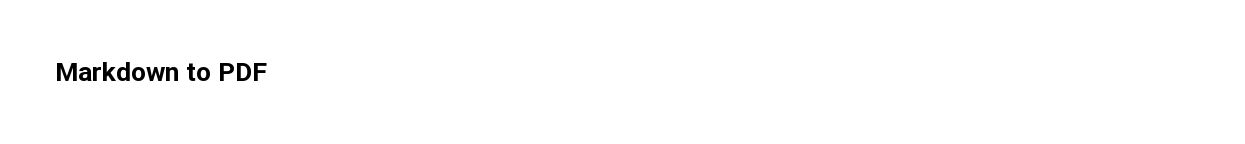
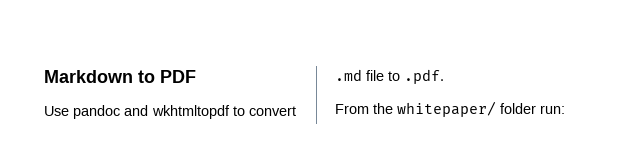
+ Use pandoc and wkhtmltopdf to convert .md file to .pdf.
+ From the whitepaper/ folder run:

